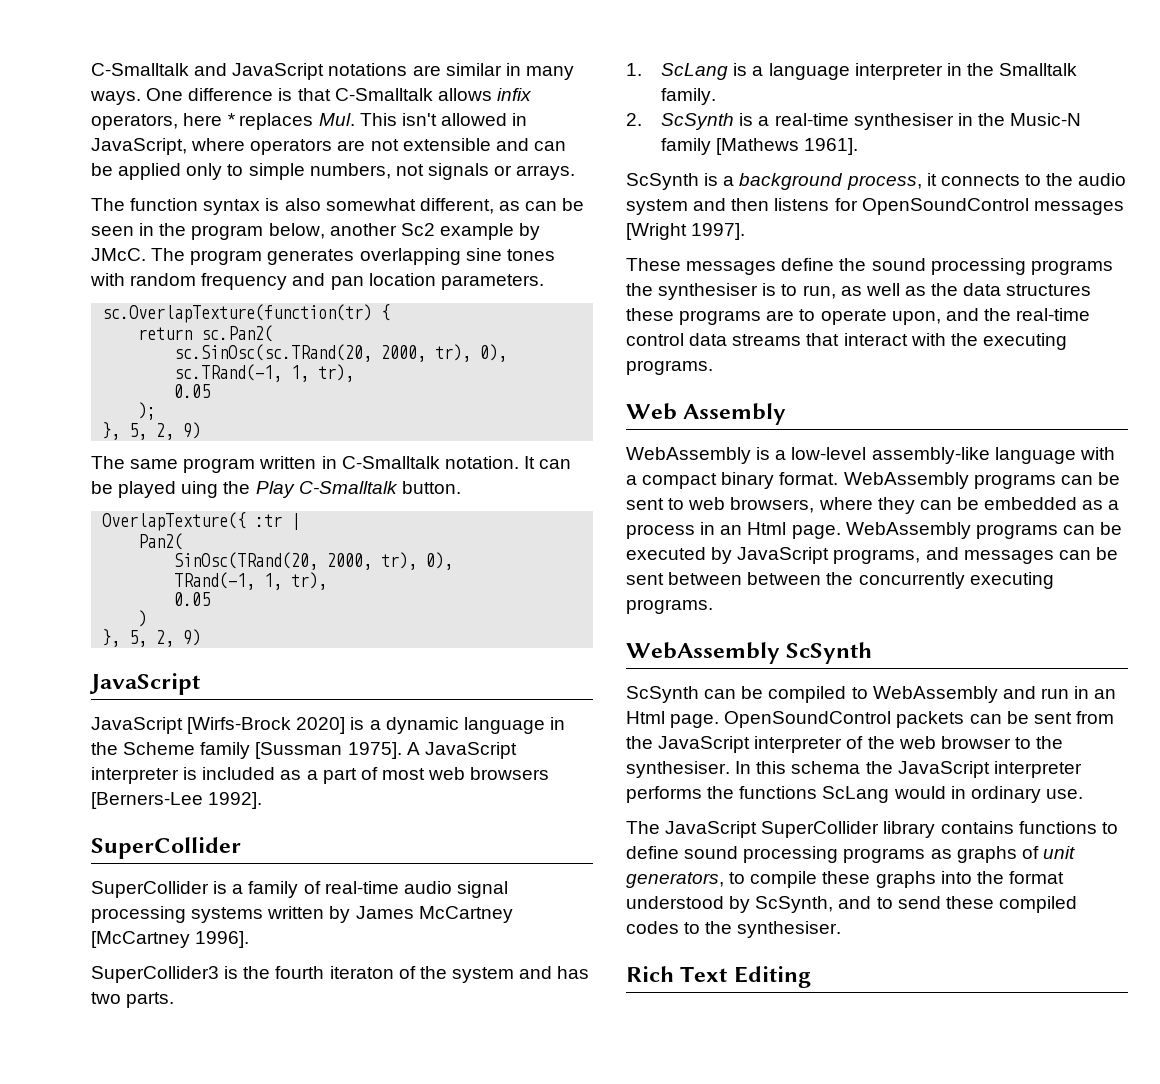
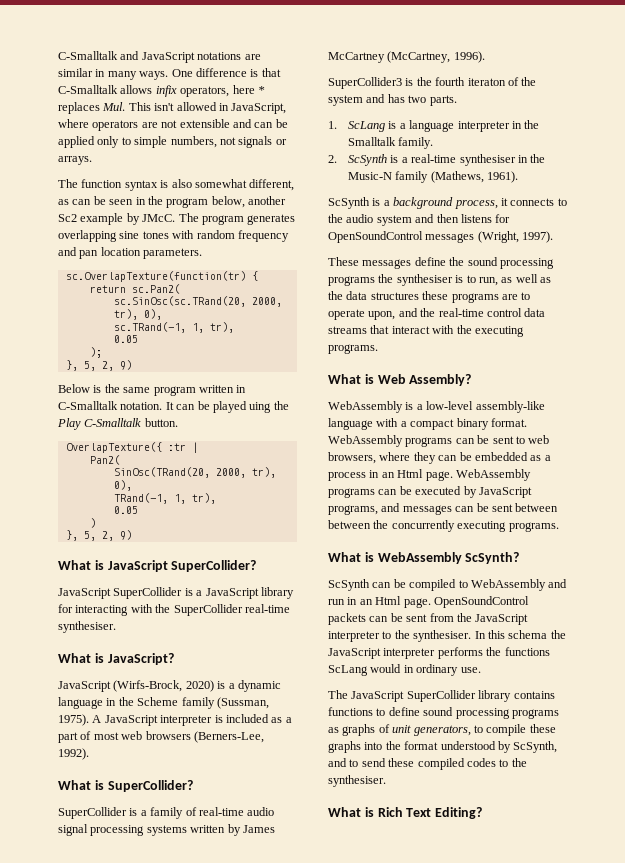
- The same program written in C-Smalltalk notation.
+ Below is the same program written in C-Smalltalk notation.
  )
  }, 5, 2, 9)
- JavaScript
- JavaScript [Wirfs-Brock 2020] is a dynamic language in the Scheme family [Sussman 1975].
+ What is JavaScript SuperCollider?
+ JavaScript SuperCollider is a JavaScript library for interacting with the SuperCollider real-time synthesiser.
+ What is JavaScript?
+ JavaScript (Wirfs-Brock, 2020) is a dynamic language in the Scheme family (Sussman, 1975).
- A JavaScript interpreter is included as a part of most web browsers [Berners-Lee 1992].
- SuperCollider
+ A JavaScript interpreter is included as a part of most web browsers (Berners-Lee, 1992).
+ What is SuperCollider?
- SuperCollider is a family of real-time audio signal processing systems written by James McCartney [McCartney 1996].
+ SuperCollider is a family of real-time audio signal processing systems written by James McCartney (McCartney, 1996).
- 2. ScSynth is a real-time synthesiser in the Music-N family [Mathews 1961].
+ 2. ScSynth is a real-time synthesiser in the Music-N family (Mathews, 1961).
- ScSynth is a background process, it connects to the audio system and then listens for OpenSoundControl messages [Wright 1997].
+ ScSynth is a background process, it connects to the audio system and then listens for OpenSoundControl messages (Wright, 1997).
- Web Assembly
+ What is Web Assembly?
- WebAssembly ScSynth
+ What is WebAssembly ScSynth?
- OpenSoundControl packets can be sent from the JavaScript interpreter of the web browser to the synthesiser.
+ OpenSoundControl packets can be sent from the JavaScript interpreter to the synthesiser.
- Rich Text Editing
+ What is Rich Text Editing?

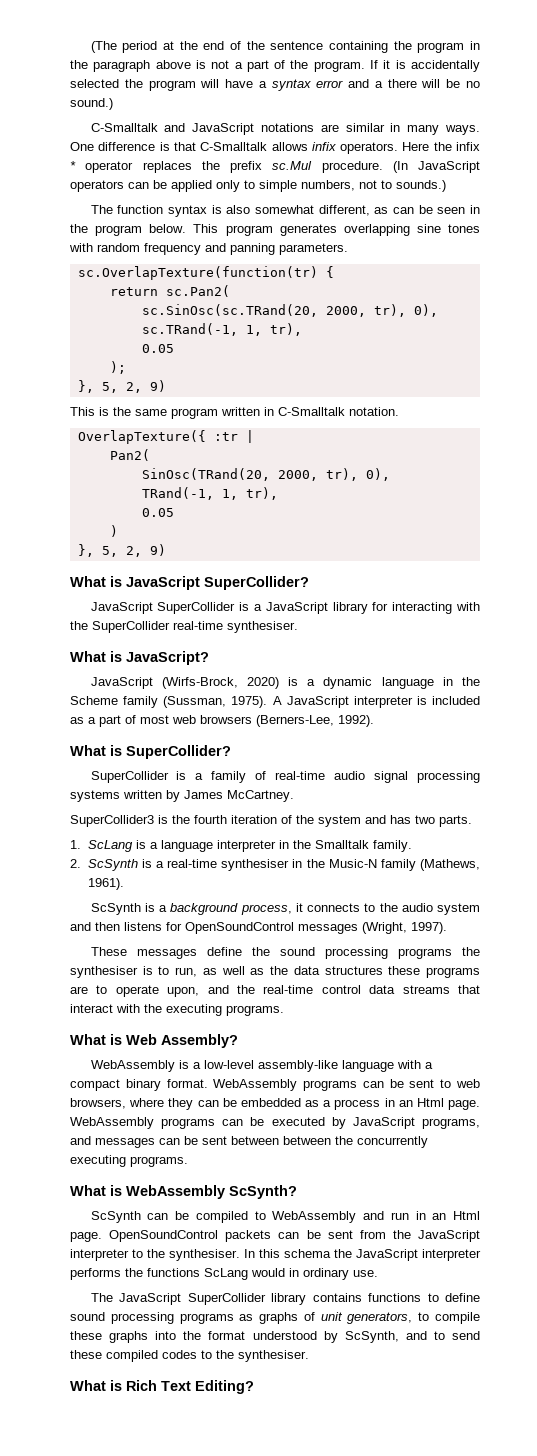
+ (The period at the end of the sentence containing the program in the paragraph above is not a part of the program. If it is accidentally selected the program will have a syntax error and a there will be no sound.)
- One difference is that C-Smalltalk allows infix operators, here * replaces Mul. This isn't allowed in JavaScript, where operators are not extensible and can be applied only to simple numbers, not signals or arrays.
+ One difference is that C-Smalltalk allows infix operators. Here the infix * operator replaces the prefix sc.Mul procedure. (In JavaScript operators can be applied only to simple numbers, not to sounds.)
- The function syntax is also somewhat different, as can be seen in the program below, another Sc2 example by JMcC. The program generates overlapping sine tones with random frequency and pan location parameters.
+ The function syntax is also somewhat different, as can be seen in the program below. This program generates overlapping sine tones with random frequency and panning parameters.
- Below is the same program written in C-Smalltalk notation. It can be played uing the Play C-Smalltalk button.
+ This is the same program written in C-Smalltalk notation.
- SuperCollider is a family of real-time audio signal processing systems written by James McCartney (McCartney, 1996).
+ SuperCollider is a family of real-time audio signal processing systems written by James McCartney.
- SuperCollider3 is the fourth iteraton of the system and has two parts.
+ SuperCollider3 is the fourth iteration of the system and has two parts.

